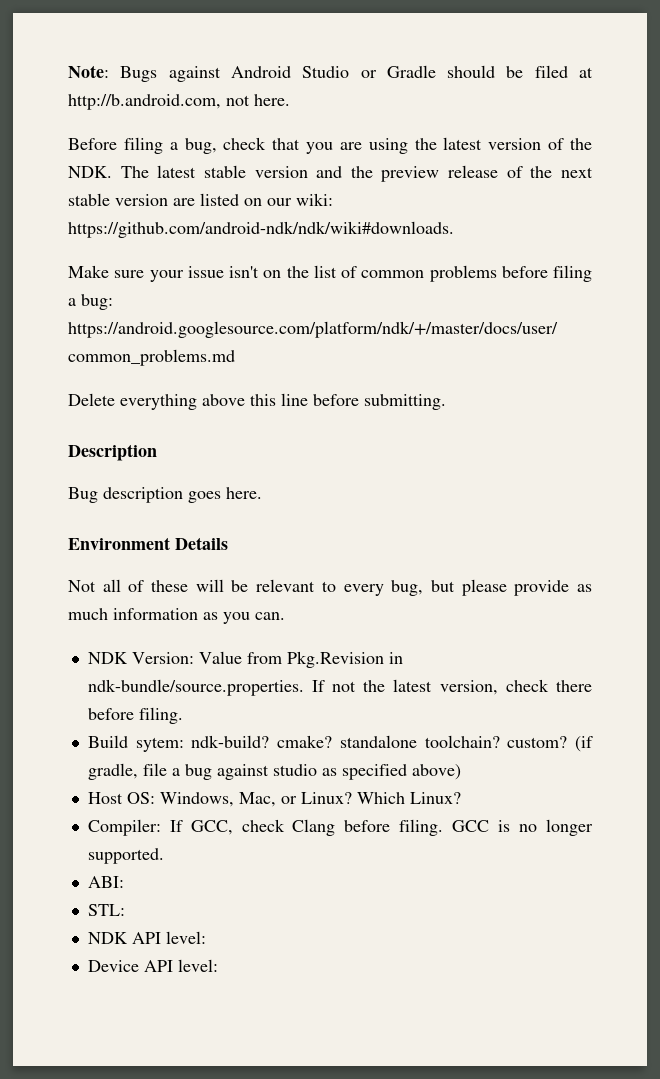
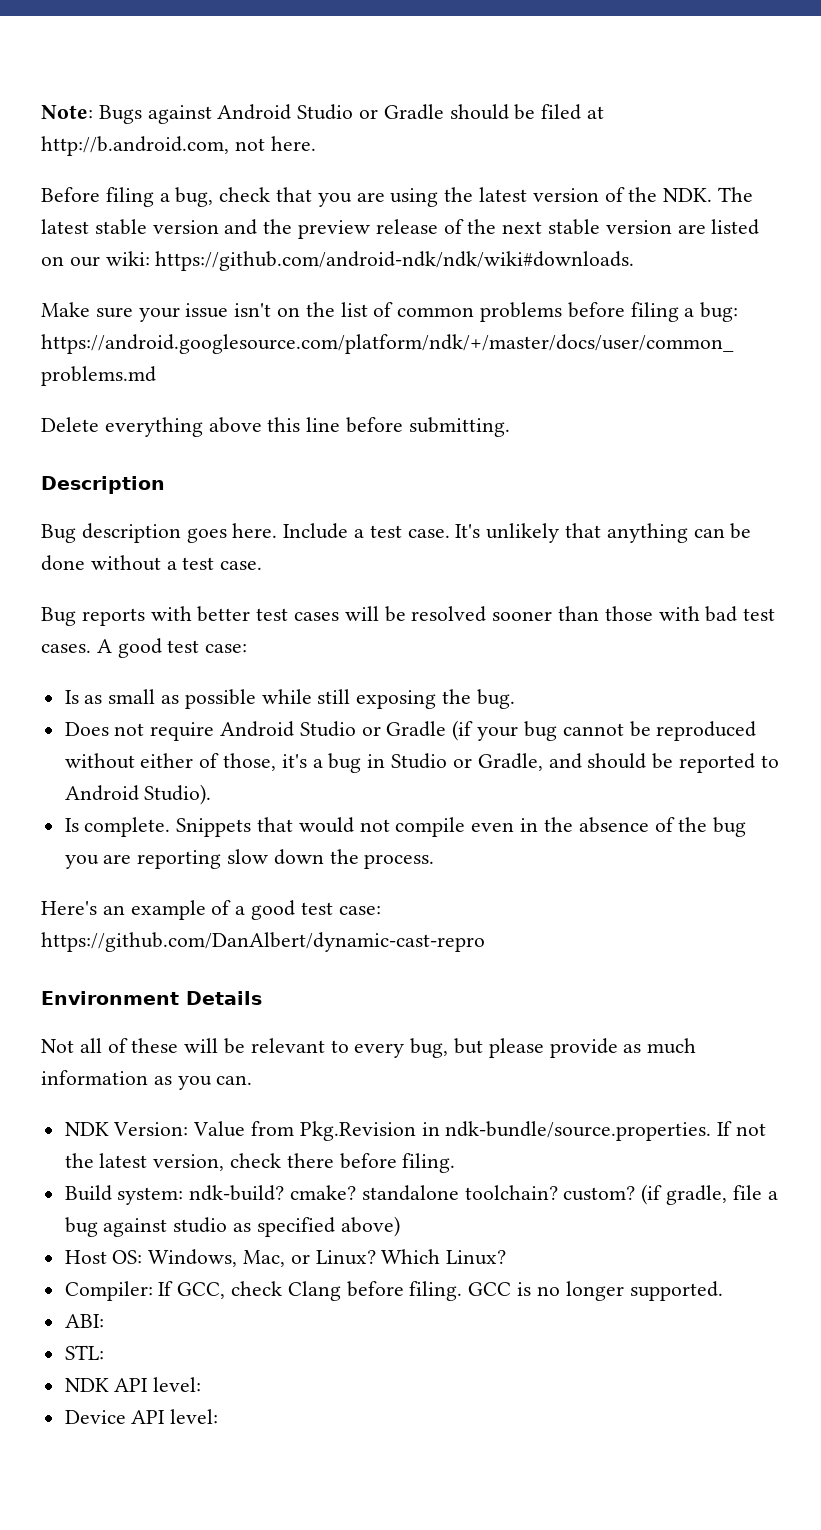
+ Include a test case. It's unlikely that anything can be done without a test case.
+ Bug reports with better test cases will be resolved sooner than those with bad test cases. A good test case:
+ Is as small as possible while still exposing the bug.
+ Does not require Android Studio or Gradle (if your bug cannot be reproduced without either of those, it's a bug in Studio or Gradle, and should be reported to Android Studio).
+ Is complete. Snippets that would not compile even in the absence of the bug you are reporting slow down the process.
+ Here's an example of a good test case: https://github.com/DanAlbert/dynamic-cast-repro
- Build sytem: ndk-build? cmake? standalone toolchain? custom?
+ Build system: ndk-build? cmake? standalone toolchain? custom?

